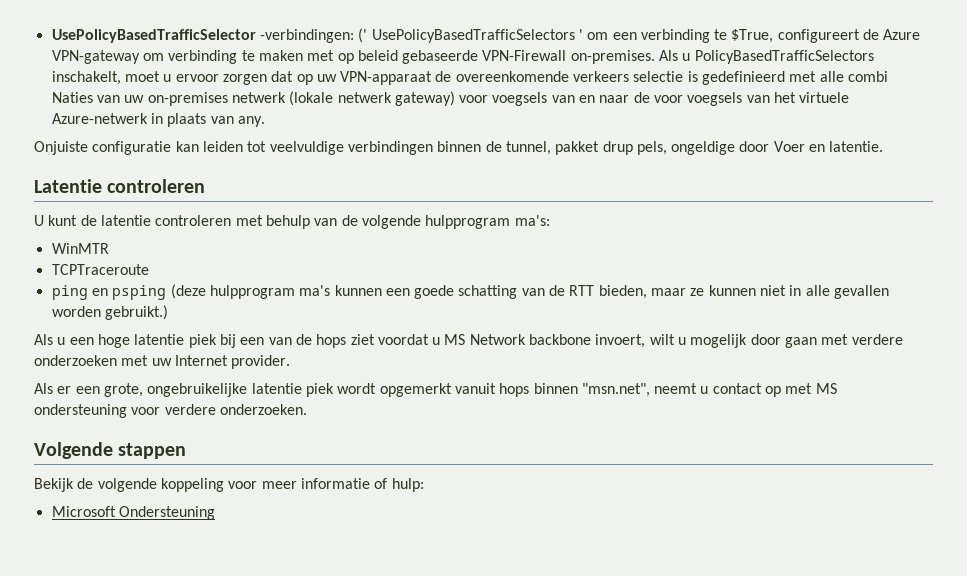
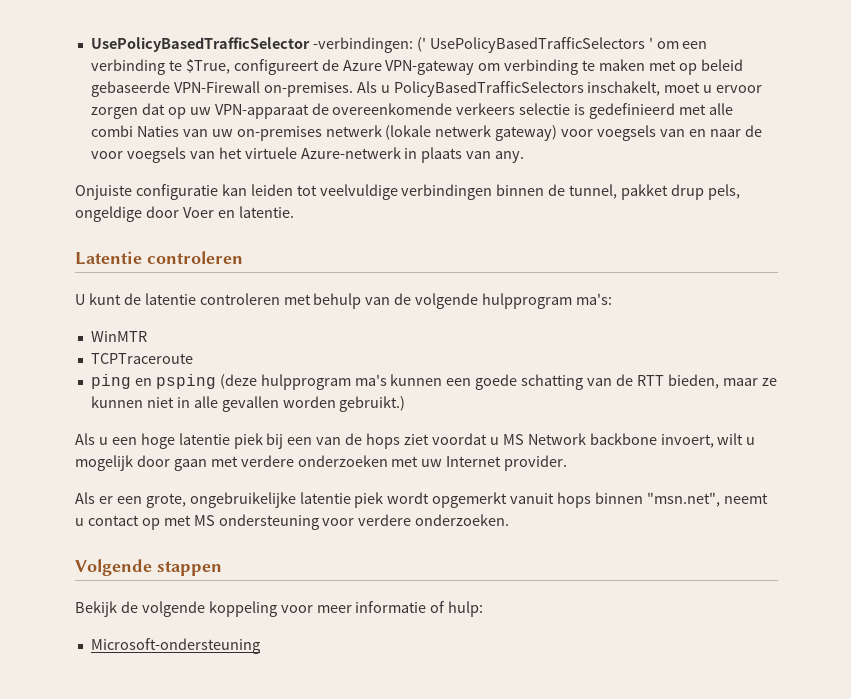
- Microsoft Ondersteuning
+ Microsoft-ondersteuning

